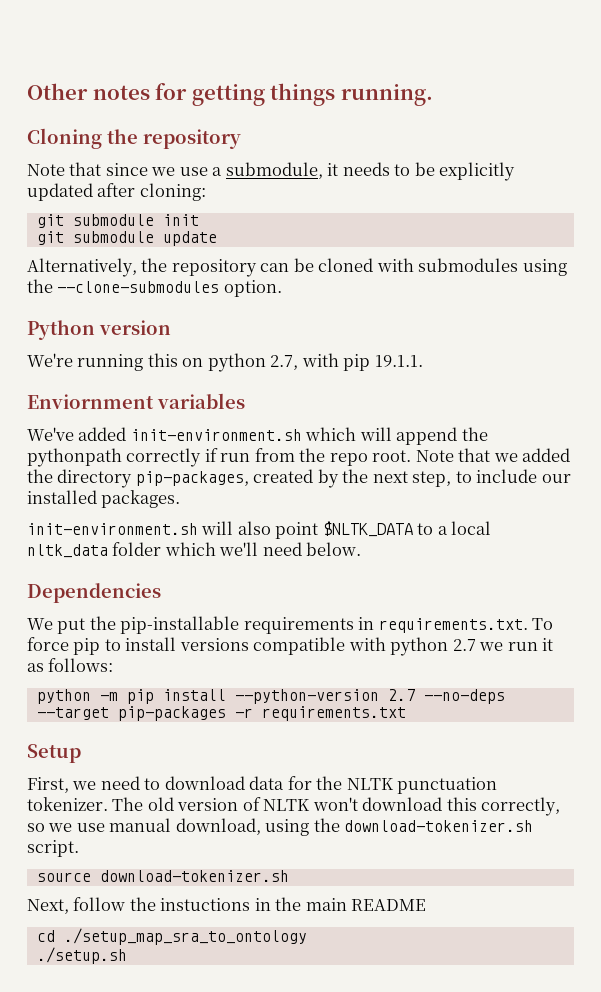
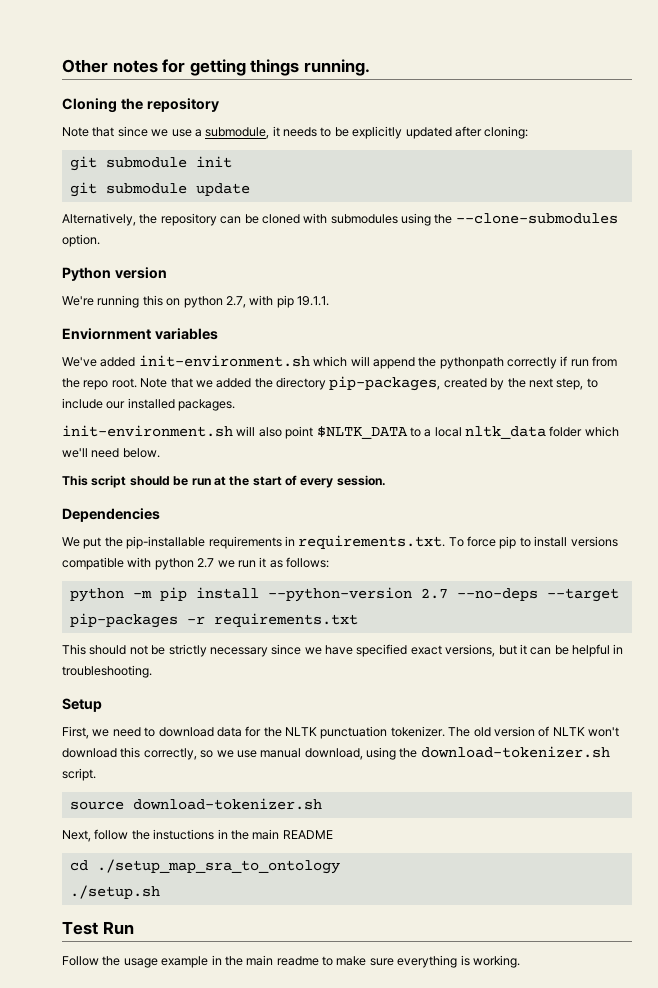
+ This script should be run at the start of every session.
+ This should not be strictly necessary since we have specified exact versions, but it can be helpful in troubleshooting.
+ Test Run
+ Follow the usage example in the main readme to make sure everything is working.

